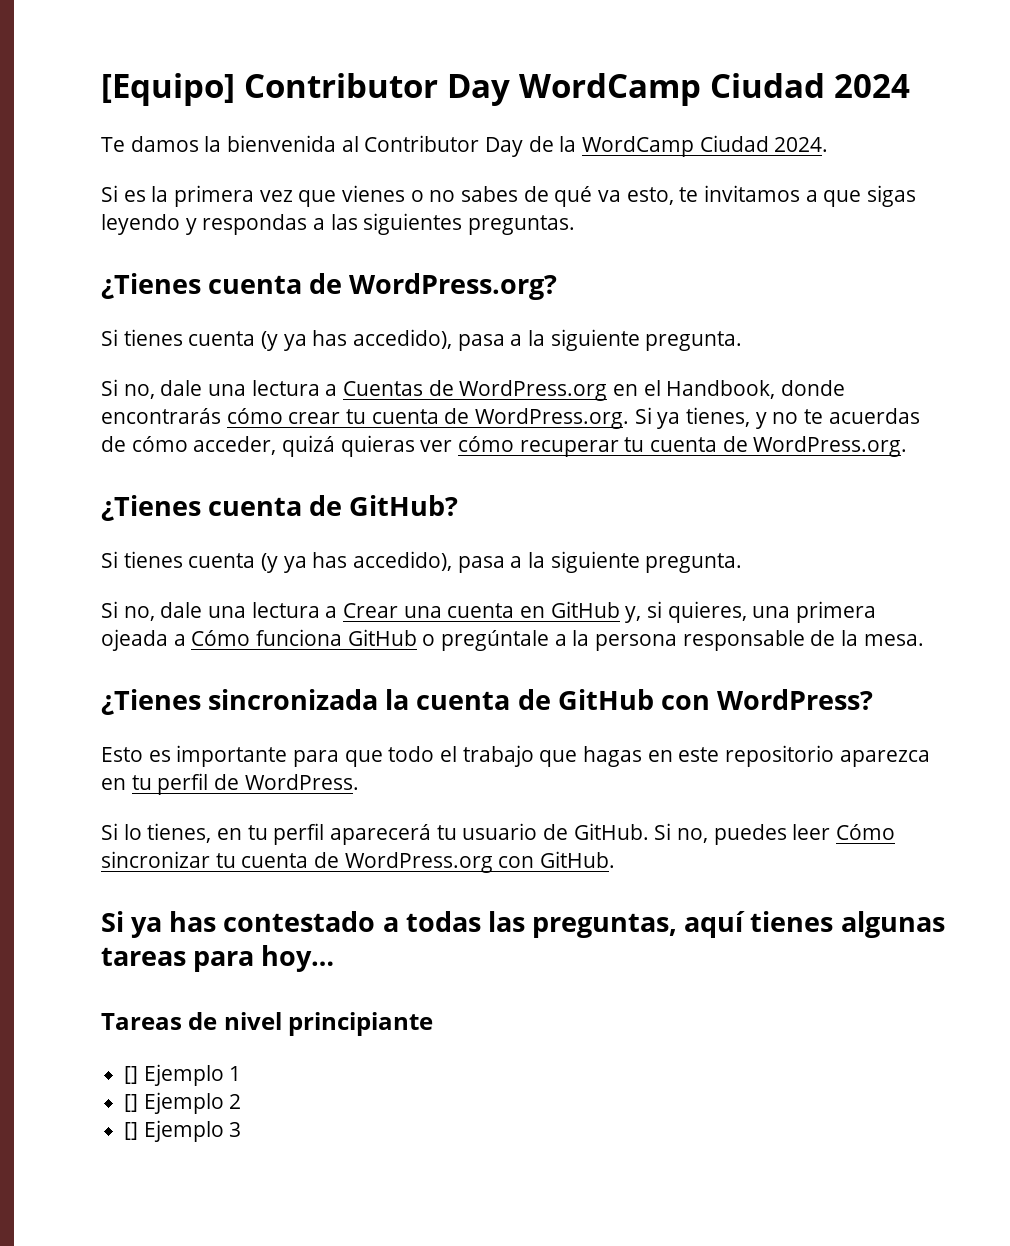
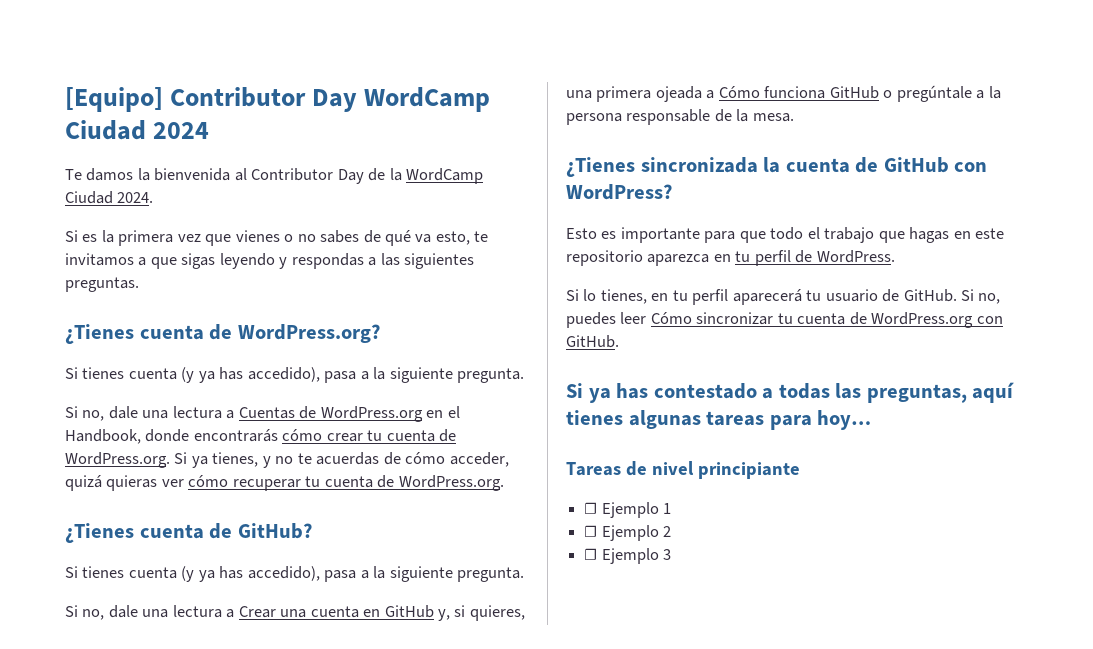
- [] Ejemplo 1
+ ☐ Ejemplo 1
- [] Ejemplo 2
+ ☐ Ejemplo 2
- [] Ejemplo 3
+ ☐ Ejemplo 3

